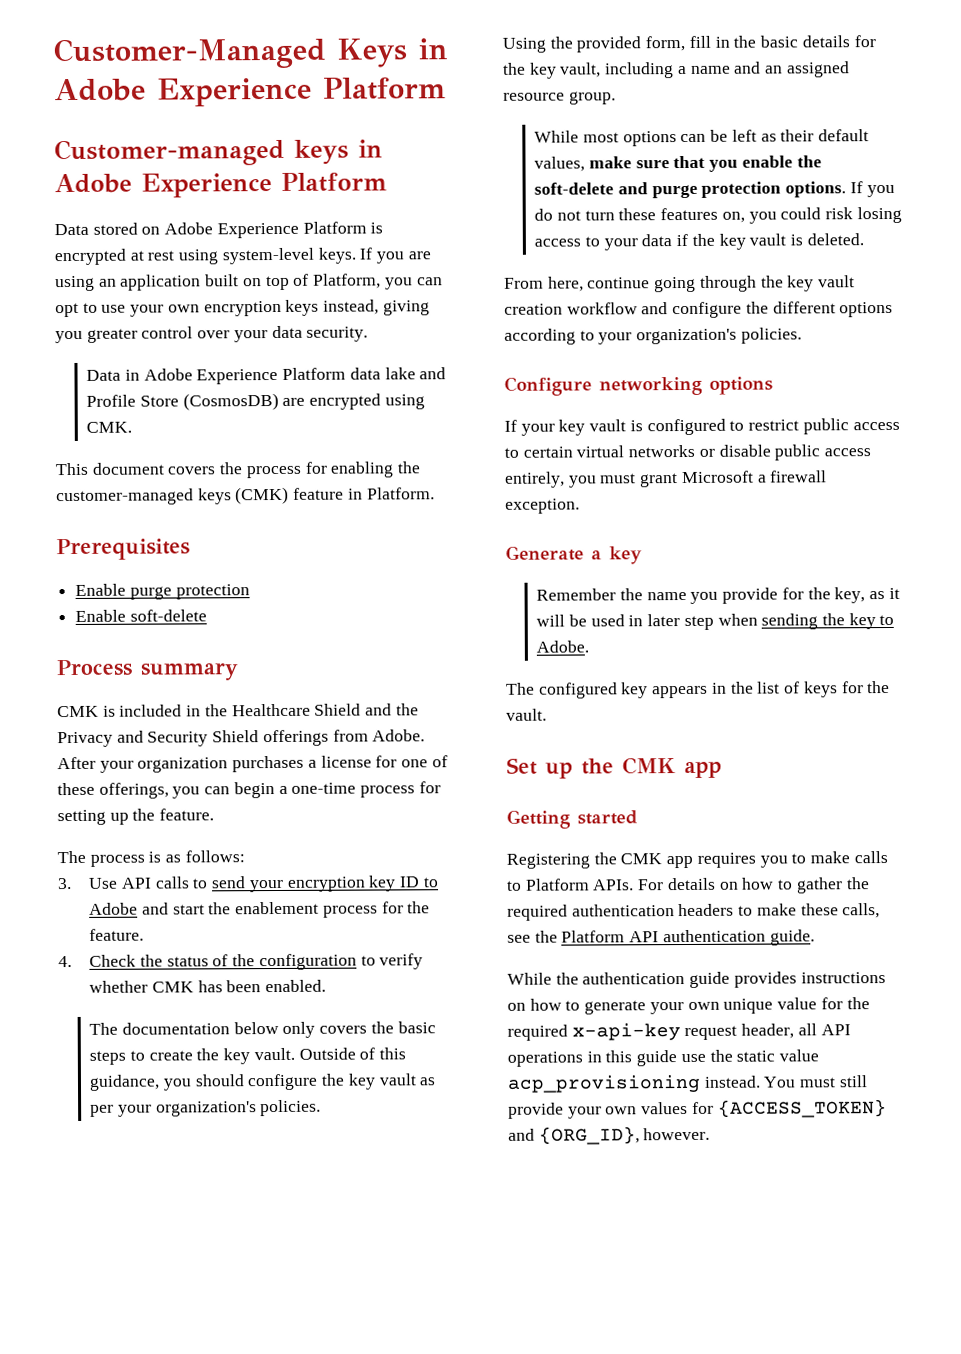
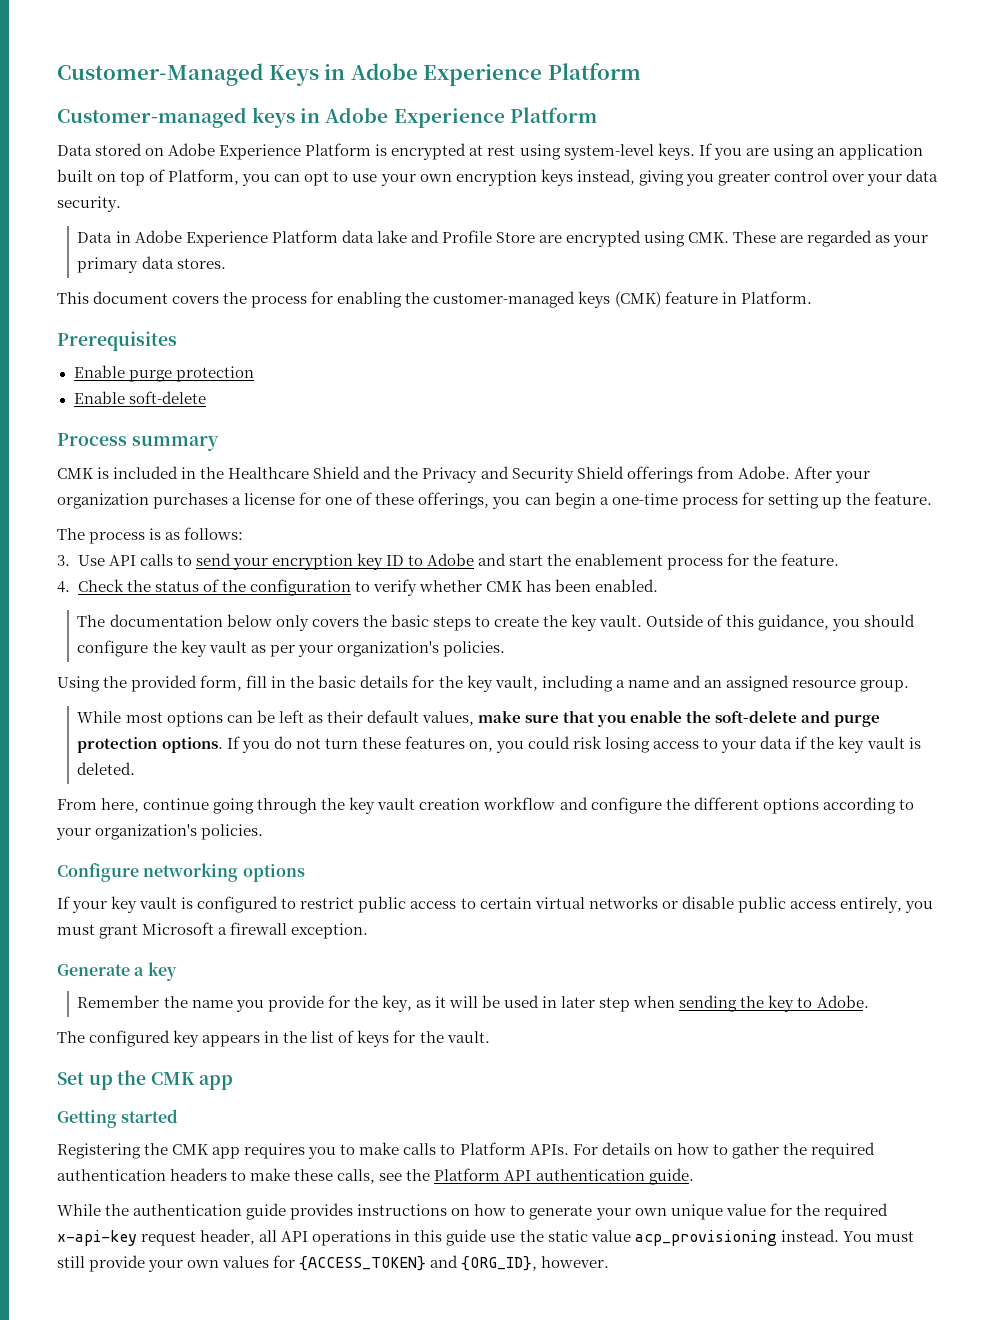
- Data in Adobe Experience Platform data lake and Profile Store (CosmosDB) are encrypted using CMK.
+ Data in Adobe Experience Platform data lake and Profile Store are encrypted using CMK. These are regarded as your primary data stores.

